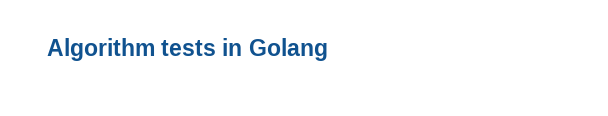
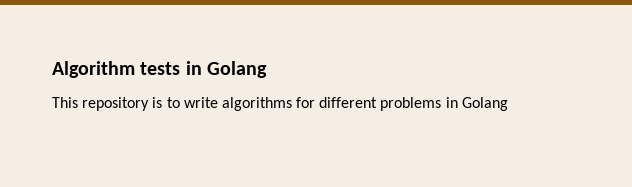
+ This repository is to write algorithms for different problems in Golang

